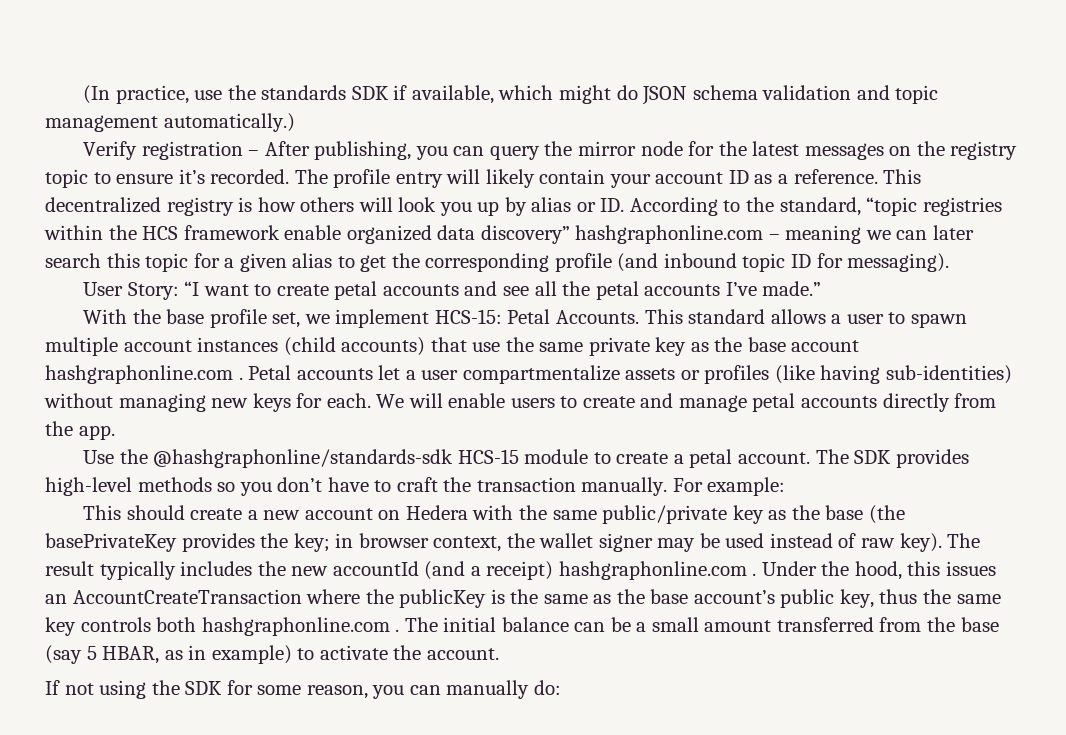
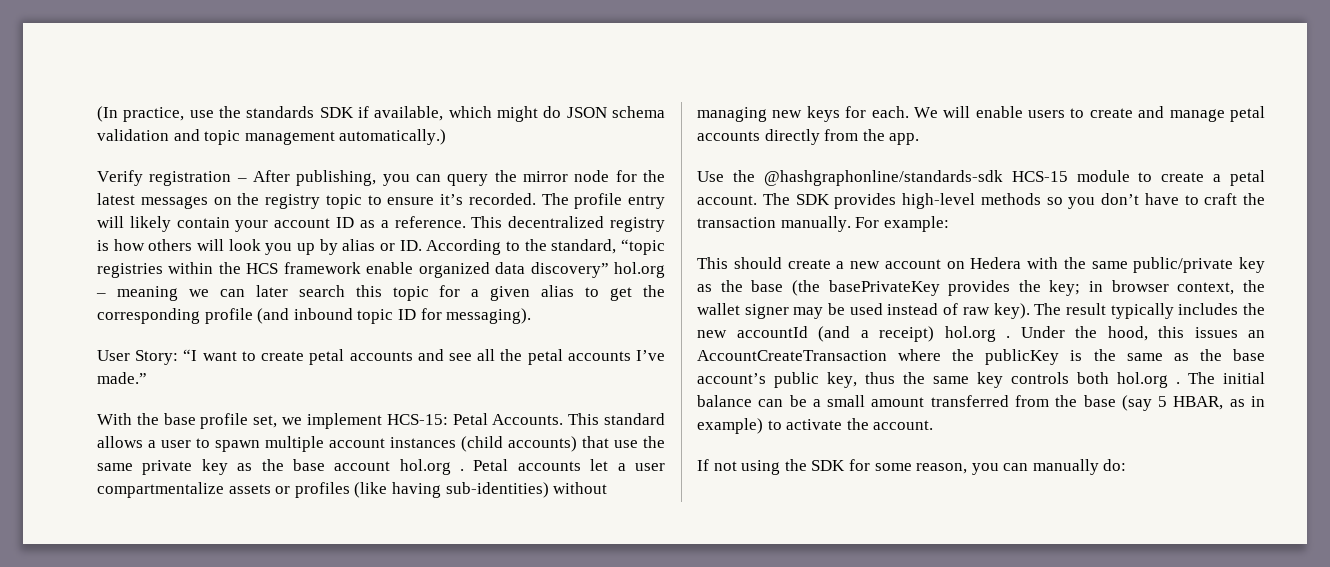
- This decentralized registry is how others will look you up by alias or ID. According to the standard, “topic registries within the HCS framework enable organized data discovery” hashgraphonline.com – meaning we can later search this topic for a given alias to get the corresponding profile (and inbound topic ID for messaging).
+ This decentralized registry is how others will look you up by alias or ID. According to the standard, “topic registries within the HCS framework enable organized data discovery” hol.org – meaning we can later search this topic for a given alias to get the corresponding profile (and inbound topic ID for messaging).
- This standard allows a user to spawn multiple account instances (child accounts) that use the same private key as the base account hashgraphonline.com .
+ This standard allows a user to spawn multiple account instances (child accounts) that use the same private key as the base account hol.org .
- The result typically includes the new accountId (and a receipt) hashgraphonline.com .
+ The result typically includes the new accountId (and a receipt) hol.org .
- Under the hood, this issues an AccountCreateTransaction where the publicKey is the same as the base account’s public key, thus the same key controls both hashgraphonline.com .
+ Under the hood, this issues an AccountCreateTransaction where the publicKey is the same as the base account’s public key, thus the same key controls both hol.org .

